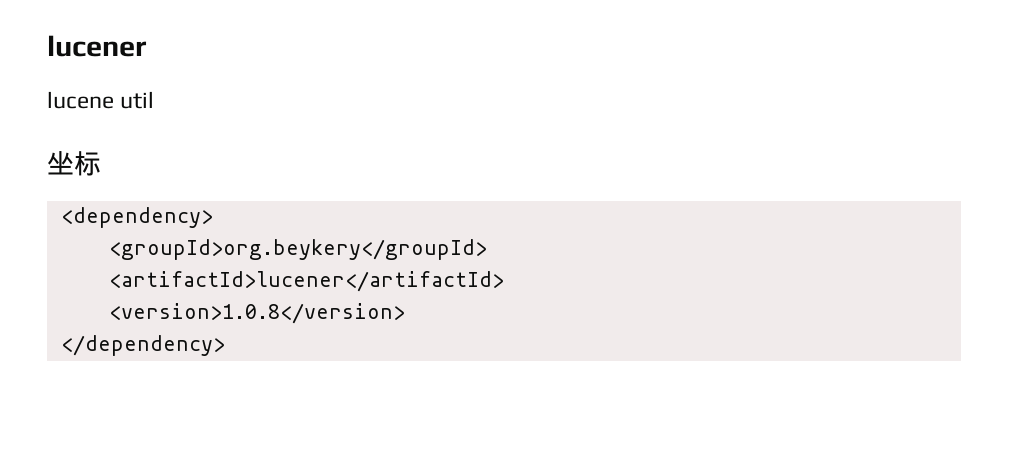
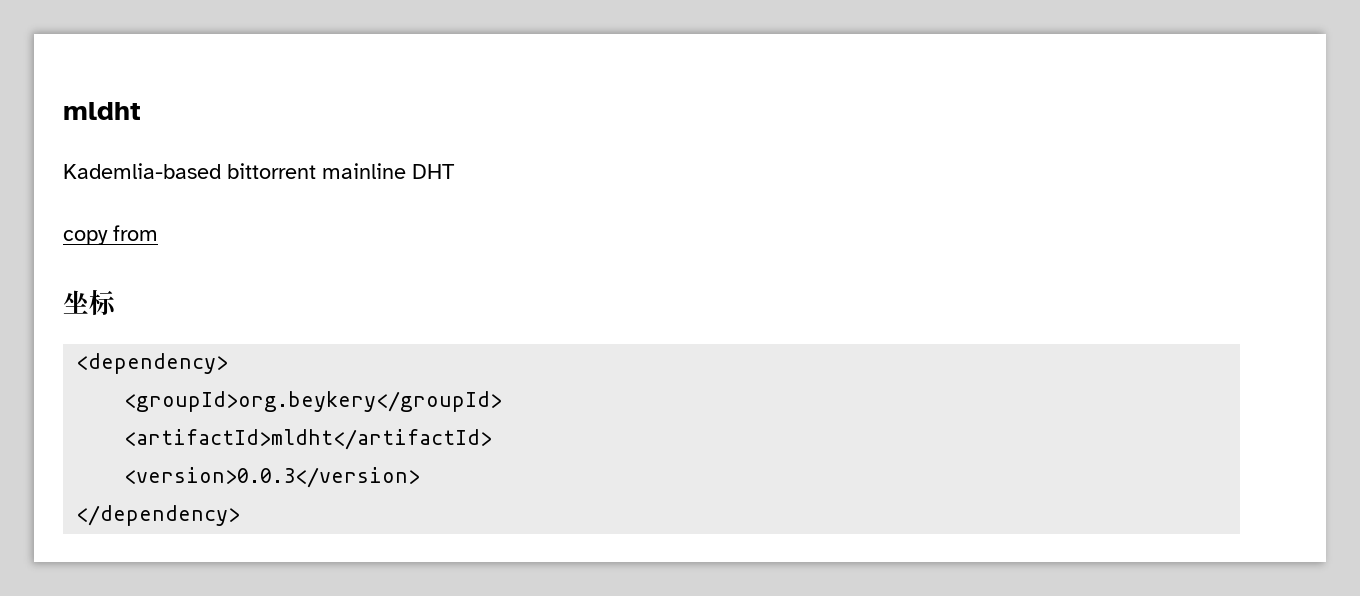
- lucener
- lucene util
+ mldht
+ Kademlia-based bittorrent mainline DHT
+ copy from
- <artifactId>lucener</artifactId>
- <version>1.0.8</version>
+ <artifactId>mldht</artifactId>
+ <version>0.0.3</version>

